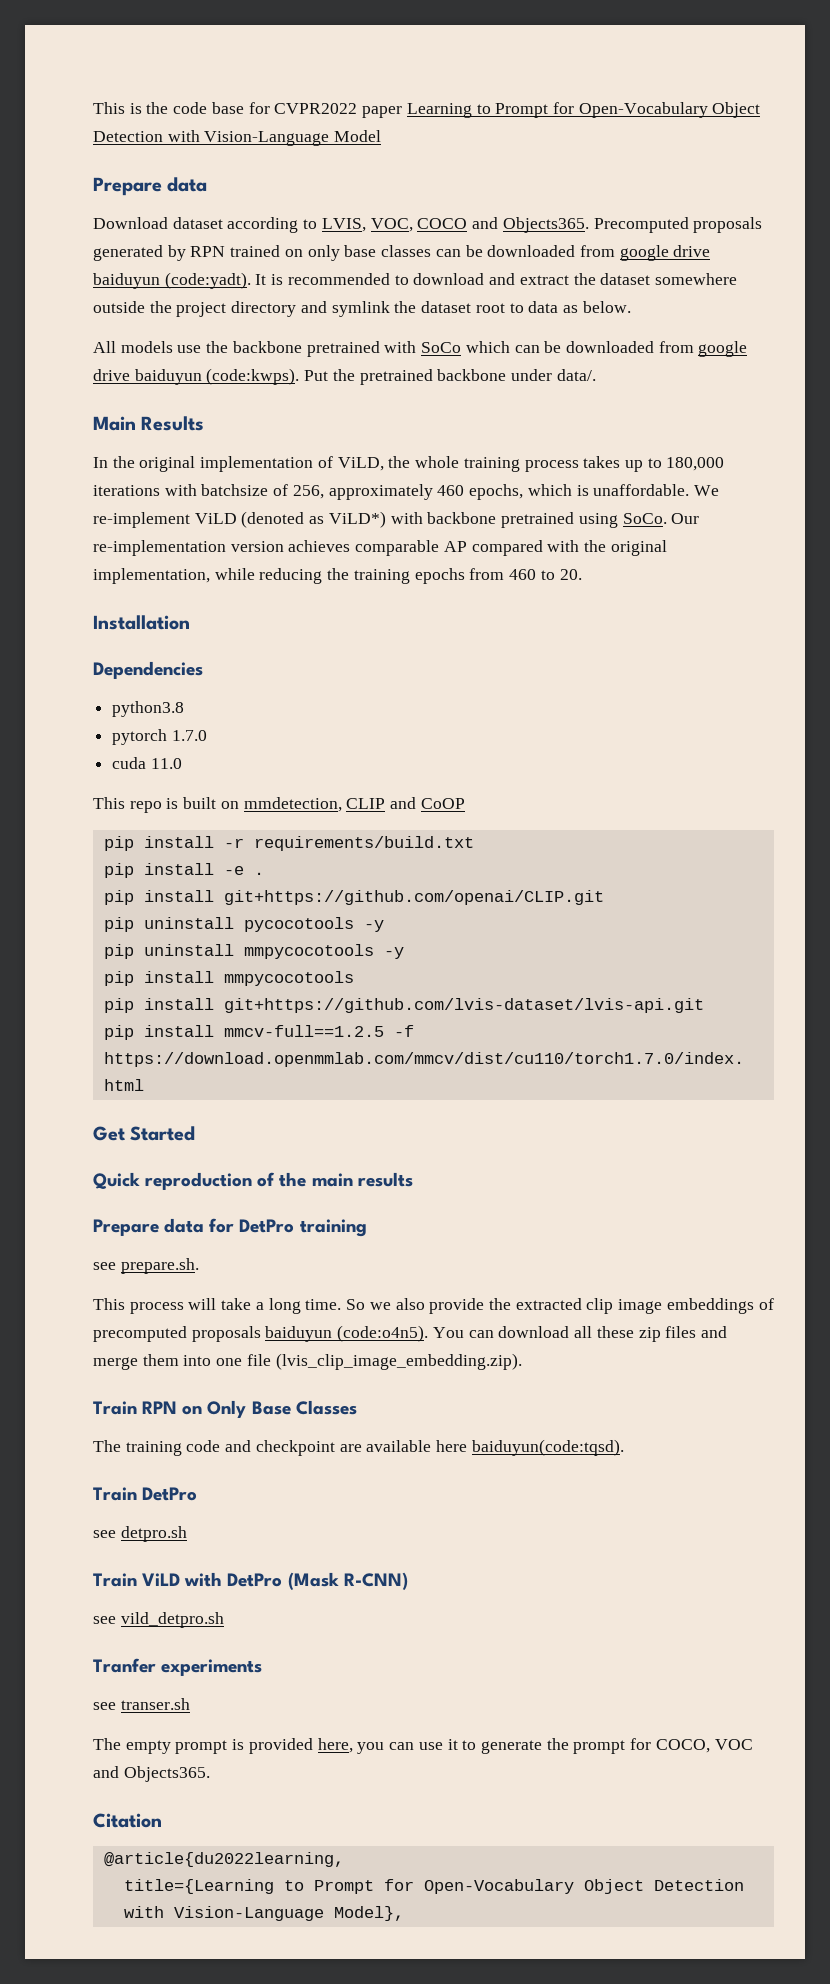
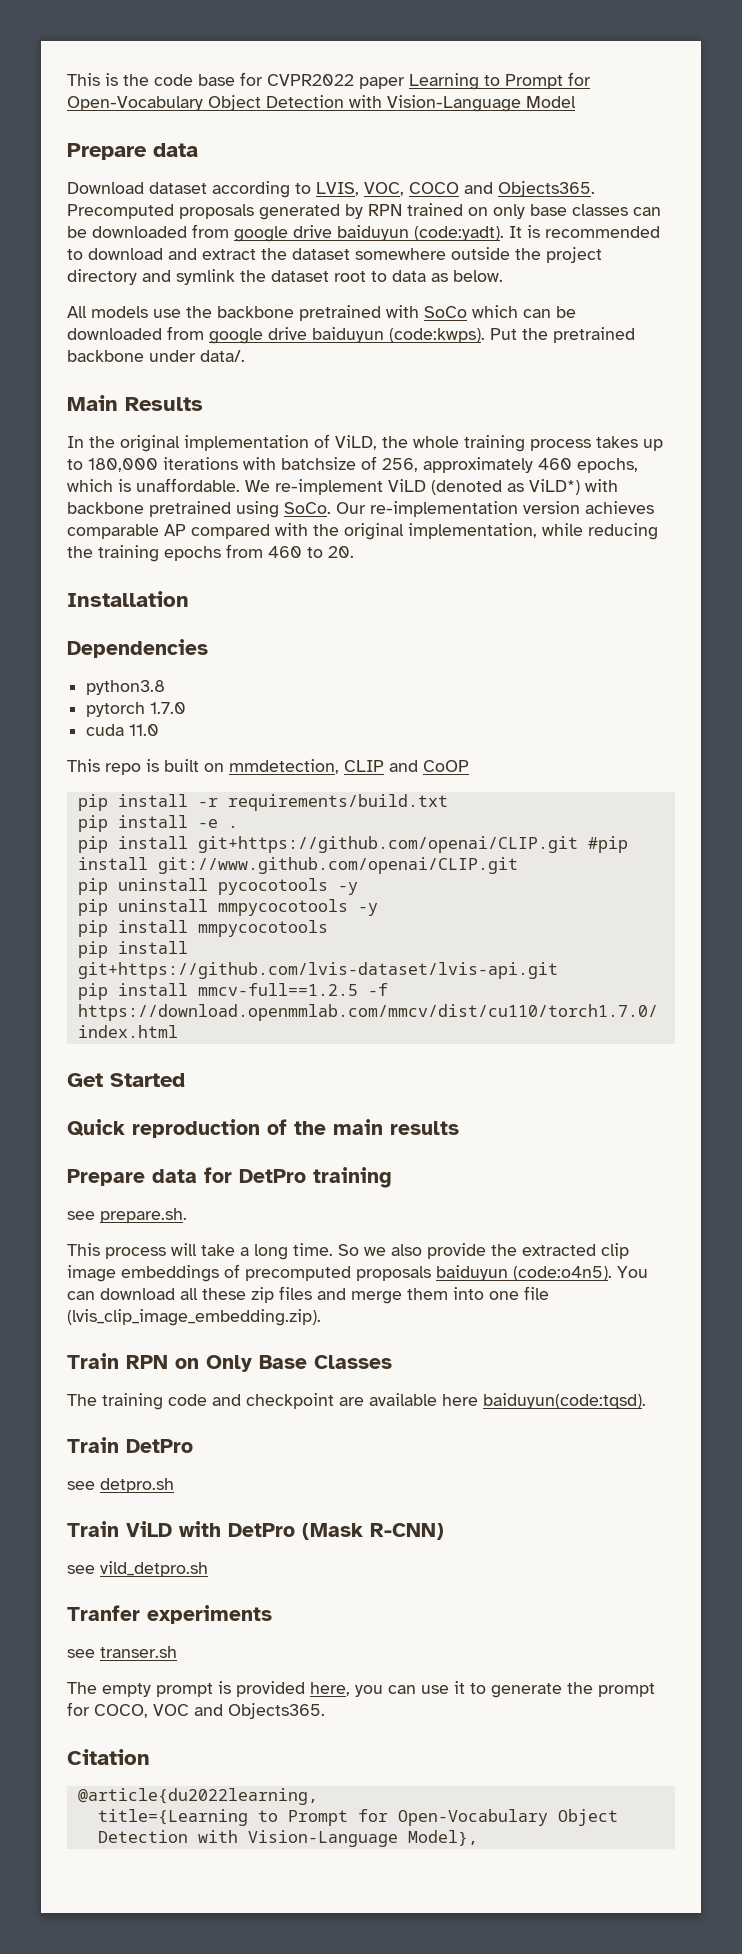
- pip install git+https://github.com/openai/CLIP.git
+ pip install git+https://github.com/openai/CLIP.git #pip install git://www.github.com/openai/CLIP.git

